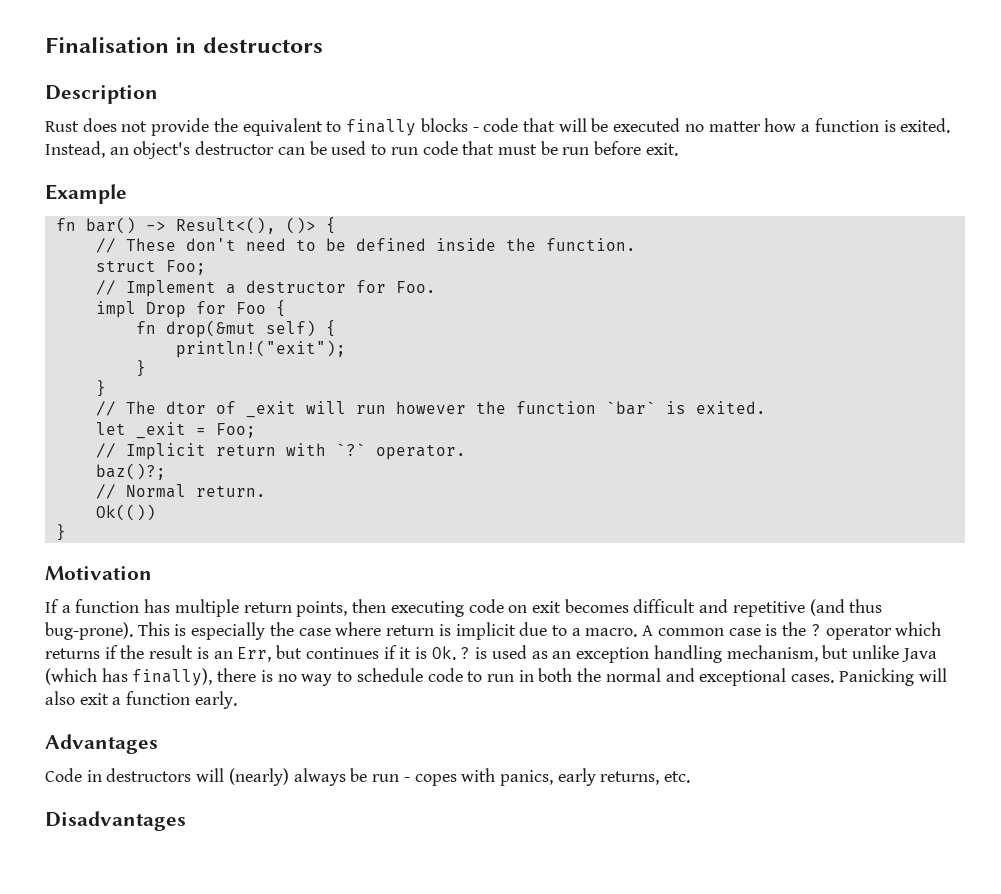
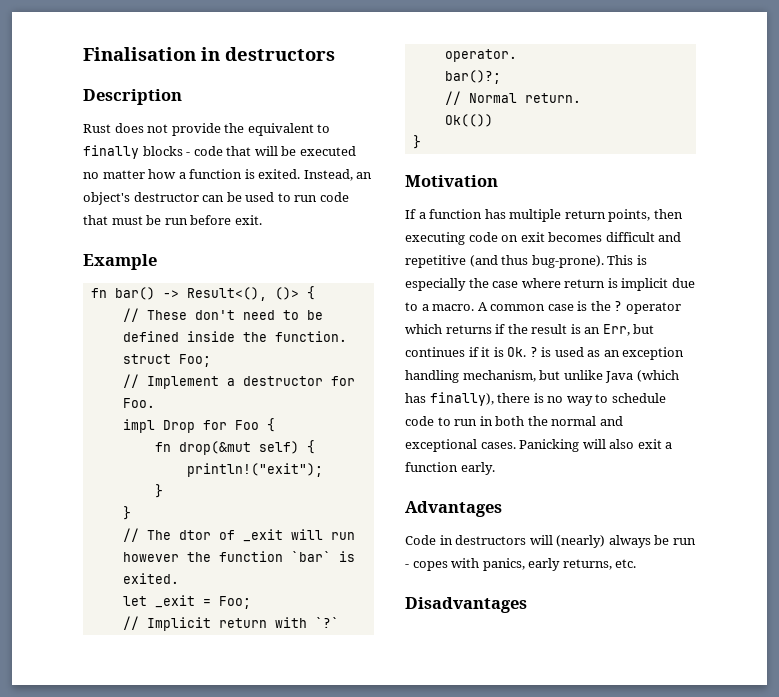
- baz()?;
+ bar()?;

